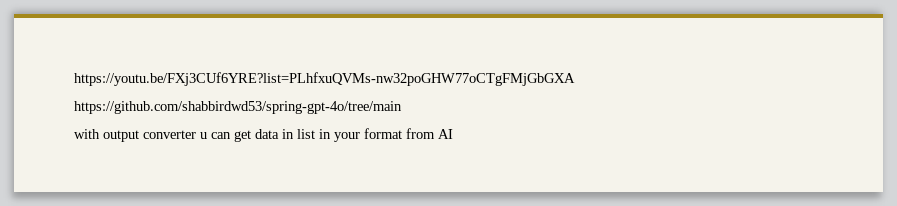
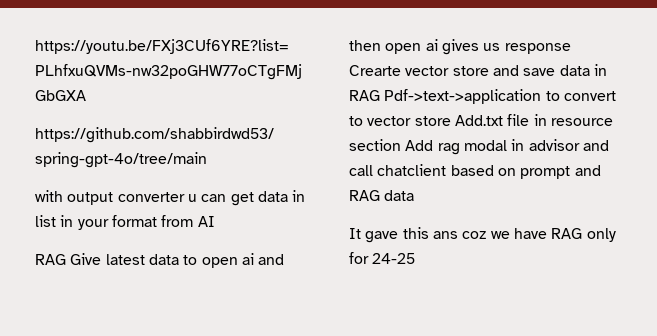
+ RAG Give latest data to open ai and then open ai gives us response Crearte vector store and save data in RAG Pdf->text->application to convert to vector store Add.txt file in resource section Add rag modal in advisor and call chatclient based on prompt and RAG data
+ It gave this ans coz we have RAG only for 24-25

